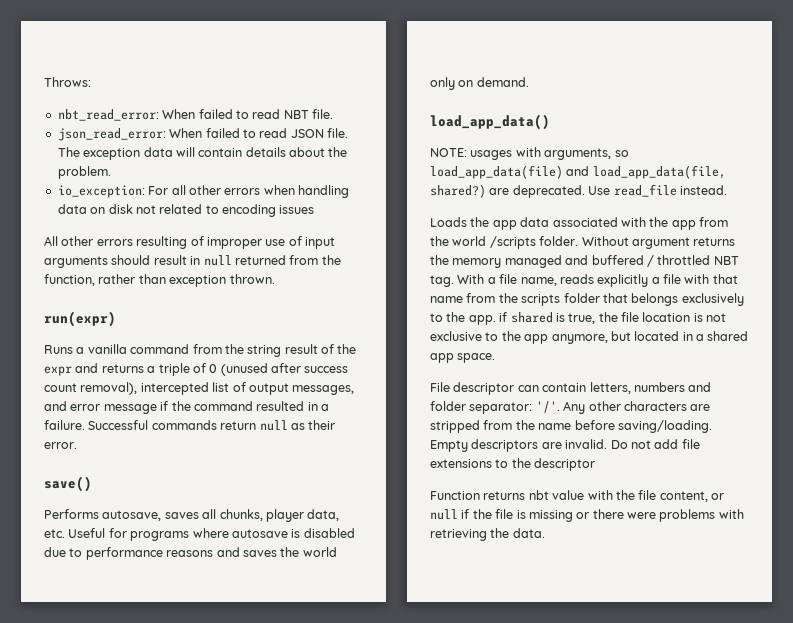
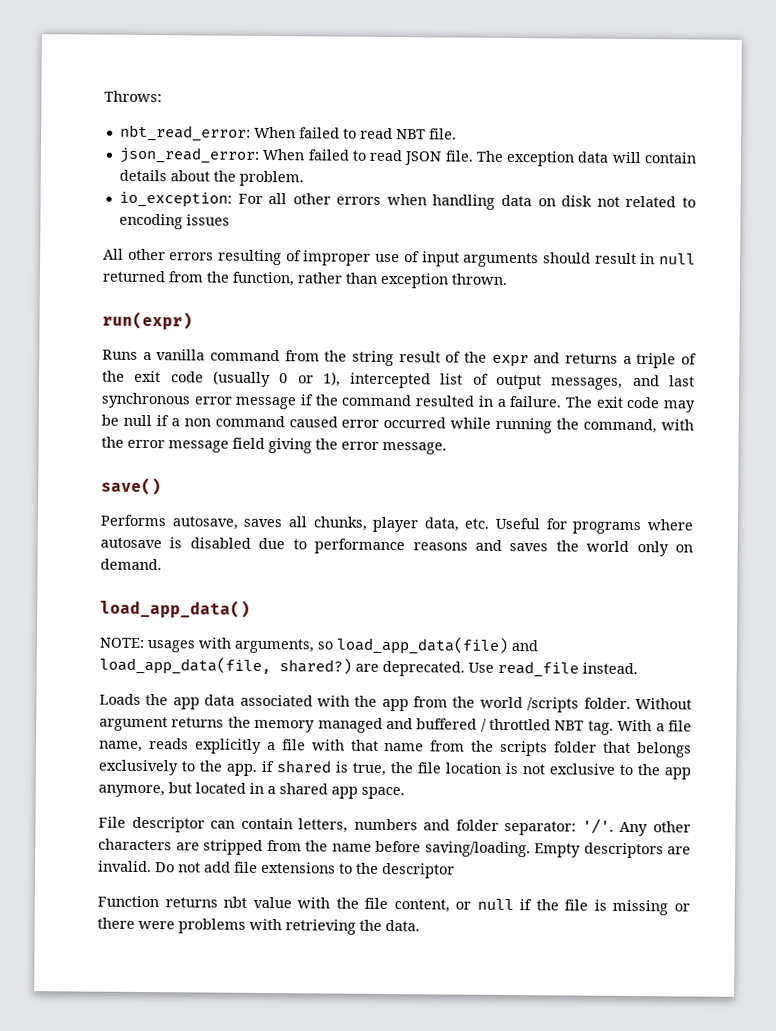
- Runs a vanilla command from the string result of the expr and returns a triple of 0 (unused after success count removal), intercepted list of output messages, and error message if the command resulted in a failure.
+ Runs a vanilla command from the string result of the expr and returns a triple of the exit code (usually 0 or 1), intercepted list of output messages, and last synchronous error message if the command resulted in a failure.
- Successful commands return null as their error.
+ The exit code may be null if a non command caused error occurred while running the command, with the error message field giving the error message.

